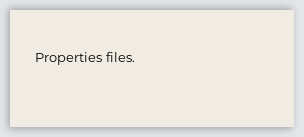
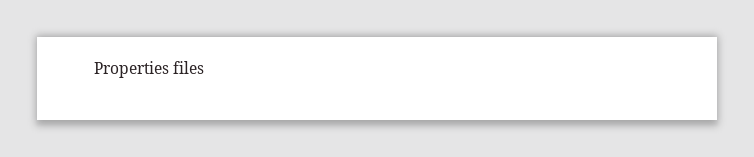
- Properties files.
+ Properties files

